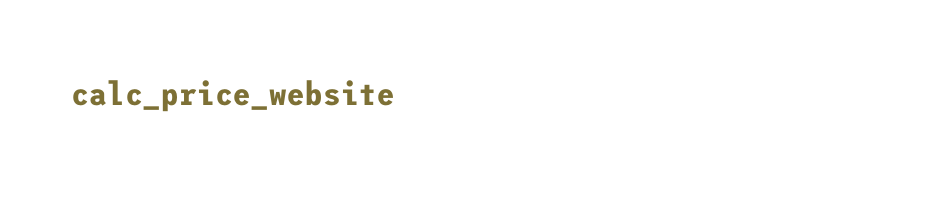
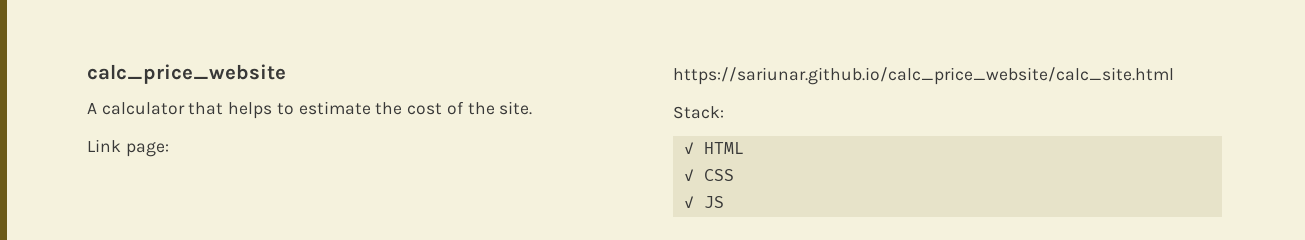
+ A calculator that helps to estimate the cost of the site.
+ Link page: https://sariunar.github.io/calc_price_website/calc_site.html
+ Stack:
+ ✓ HTML
+ ✓ CSS
+ ✓ JS

